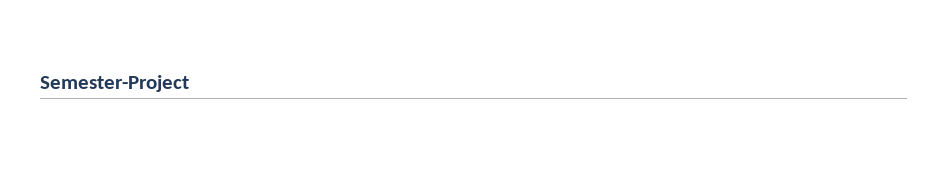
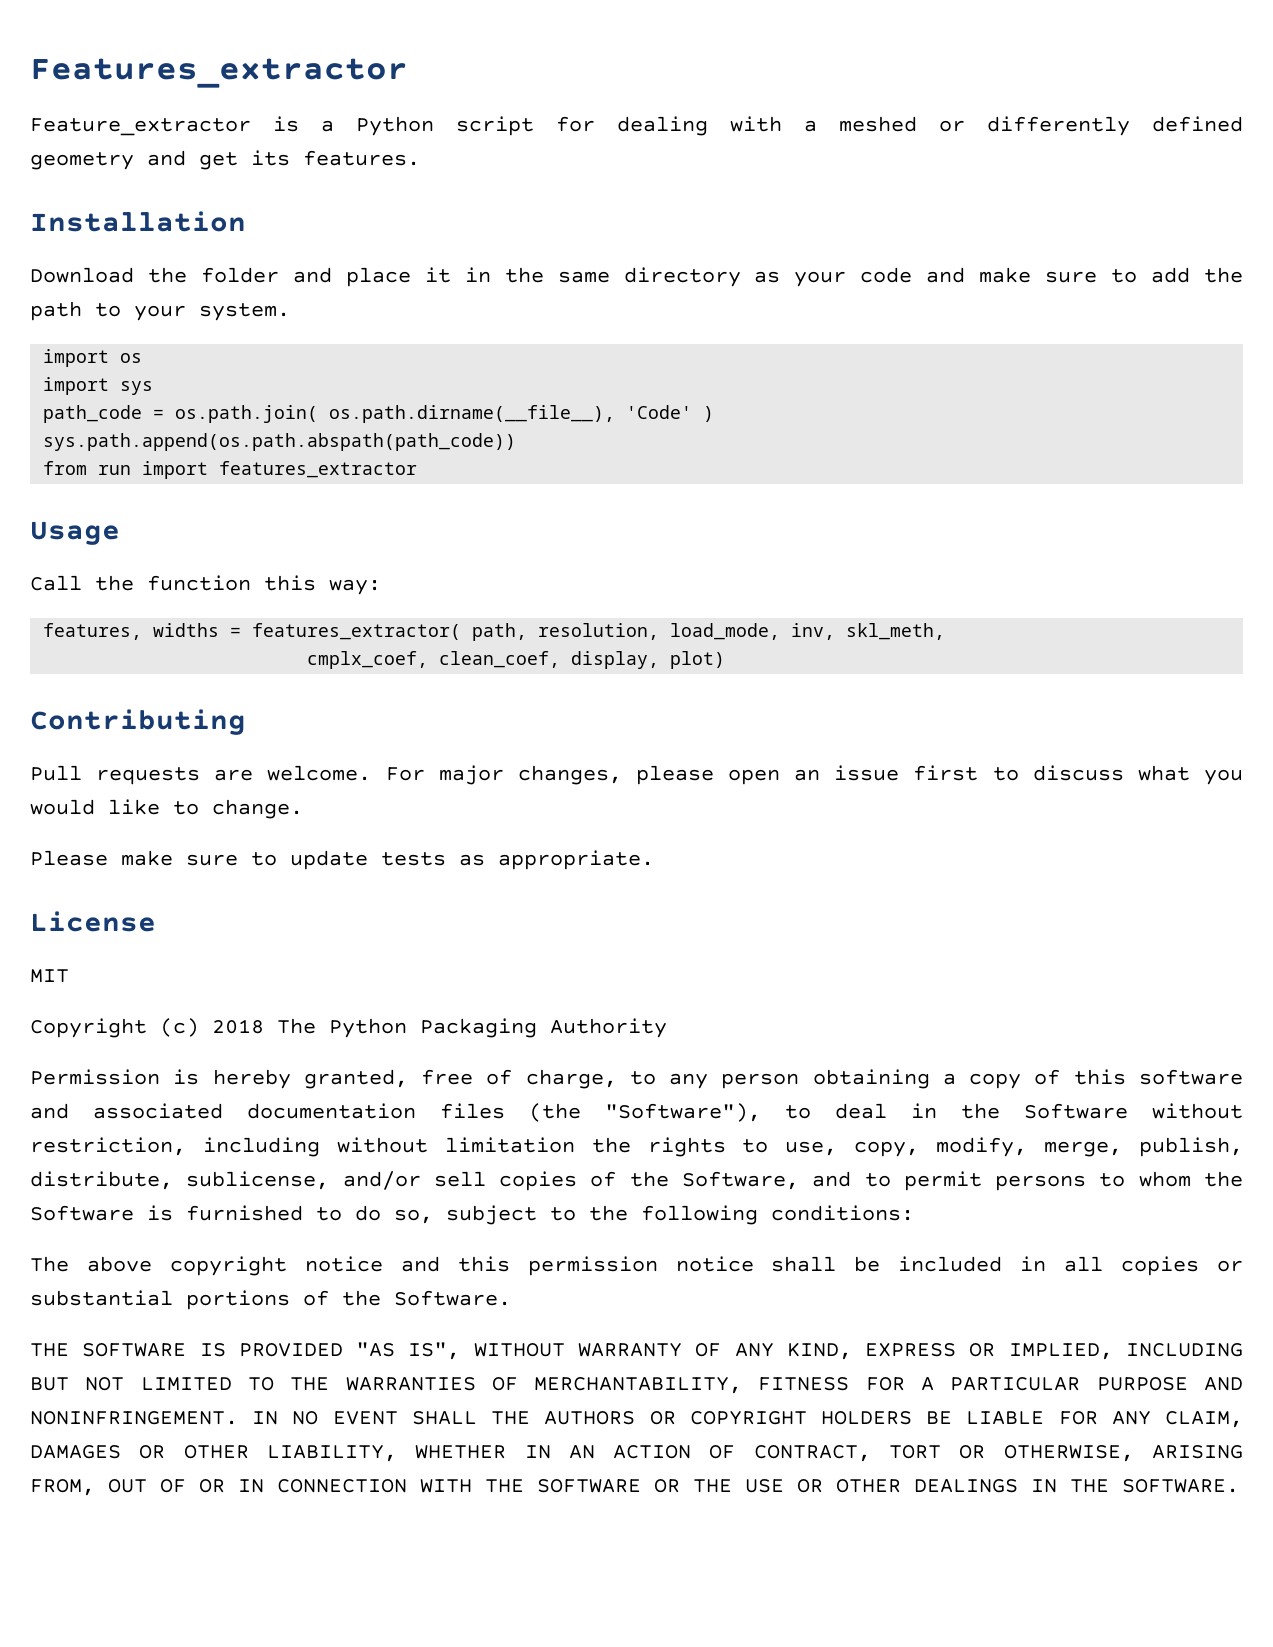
- Semester-Project
+ Features_extractor
+ Feature_extractor is a Python script for dealing with a meshed or differently defined geometry and get its features.
+ Installation
+ Download the folder and place it in the same directory as your code and make sure to add the path to your system.
+ import os
+ import sys
+ path_code = os.path.join( os.path.dirname(__file__), 'Code' )
+ sys.path.append(os.path.abspath(path_code))
+ from run import features_extractor
+ Usage
+ Call the function this way:
+ features, widths = features_extractor( path, resolution, load_mode, inv, skl_meth,
+ cmplx_coef, clean_coef, display, plot)
+ Contributing
+ Pull requests are welcome. For major changes, please open an issue first to discuss what you would like to change.
+ Please make sure to update tests as appropriate.
+ License
+ MIT
+ Copyright (c) 2018 The Python Packaging Authority
+ Permission is hereby granted, free of charge, to any person obtaining a copy of this software and associated documentation files (the "Software"), to deal in the Software without restriction, including without limitation the rights to use, copy, modify, merge, publish, distribute, sublicense, and/or sell copies of the Software, and to permit persons to whom the Software is furnished to do so, subject to the following conditions:
+ The above copyright notice and this permission notice shall be included in all copies or substantial portions of the Software.
+ THE SOFTWARE IS PROVIDED "AS IS", WITHOUT WARRANTY OF ANY KIND, EXPRESS OR IMPLIED, INCLUDING BUT NOT LIMITED TO THE WARRANTIES OF MERCHANTABILITY, FITNESS FOR A PARTICULAR PURPOSE AND NONINFRINGEMENT. IN NO EVENT SHALL THE AUTHORS OR COPYRIGHT HOLDERS BE LIABLE FOR ANY CLAIM, DAMAGES OR OTHER LIABILITY, WHETHER IN AN ACTION OF CONTRACT, TORT OR OTHERWISE, ARISING FROM, OUT OF OR IN CONNECTION WITH THE SOFTWARE OR THE USE OR OTHER DEALINGS IN THE SOFTWARE.

